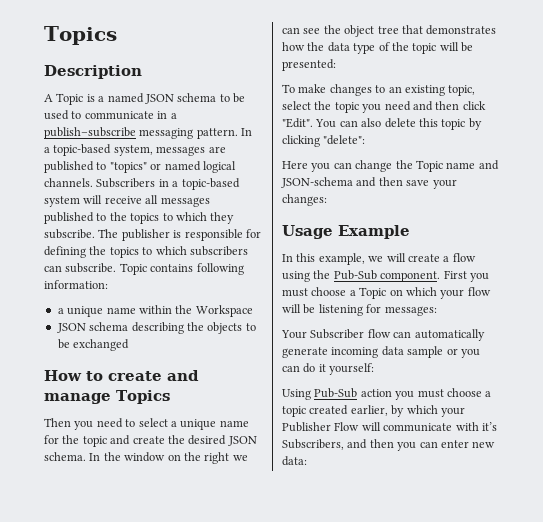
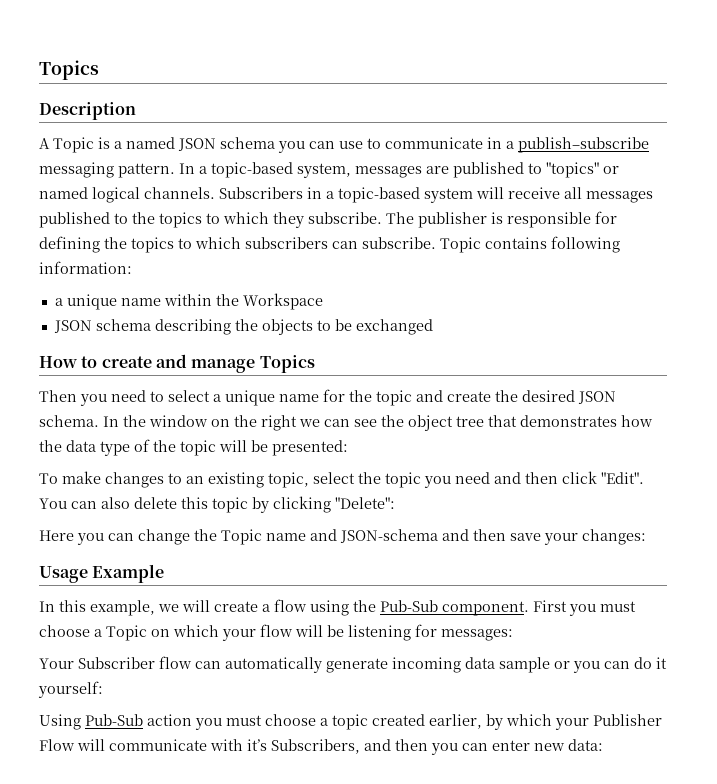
- A Topic is a named JSON schema to be used to communicate in a publish–subscribe messaging pattern.
+ A Topic is a named JSON schema you can use to communicate in a publish–subscribe messaging pattern.
- You can also delete this topic by clicking "delete":
+ You can also delete this topic by clicking "Delete":

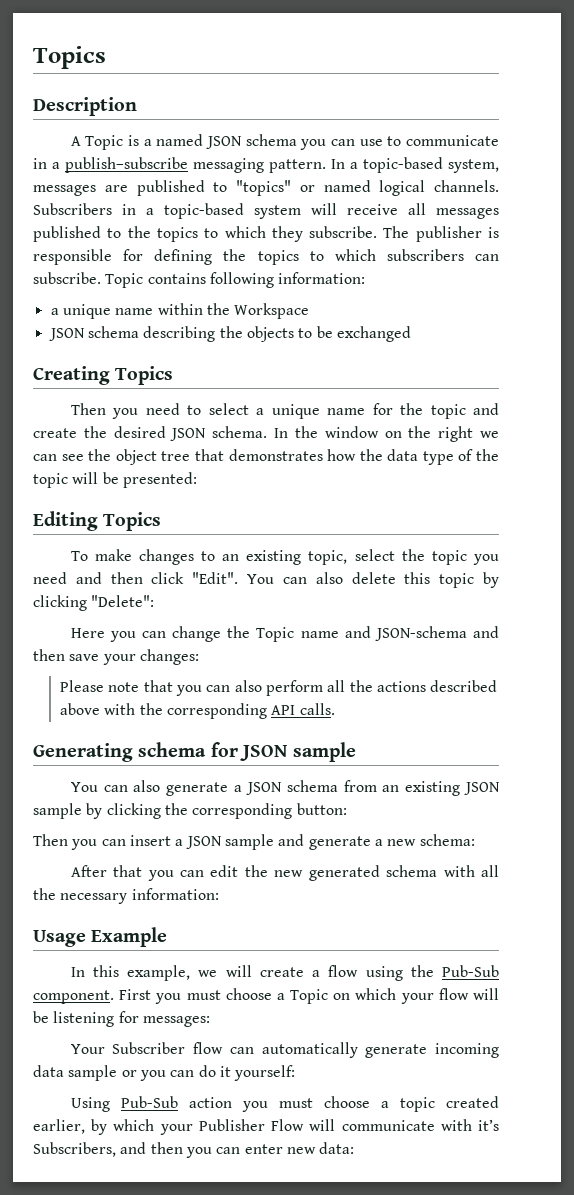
- How to create and manage Topics
+ Creating Topics
+ Editing Topics
+ Please note that you can also perform all the actions described above with the corresponding API calls.
+ Generating schema for JSON sample
+ You can also generate a JSON schema from an existing JSON sample by clicking the corresponding button:
+ Then you can insert a JSON sample and generate a new schema:
+ After that you can edit the new generated schema with all the necessary information:

